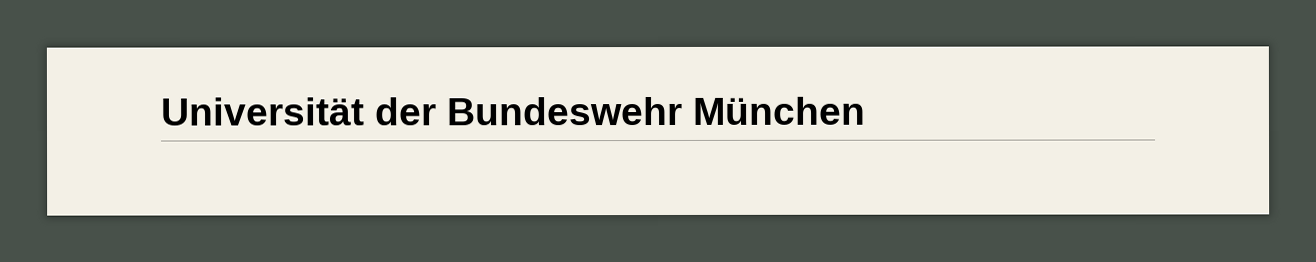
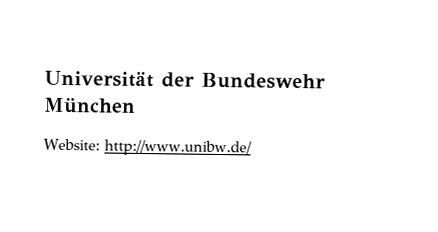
+ Website: http://www.unibw.de/

